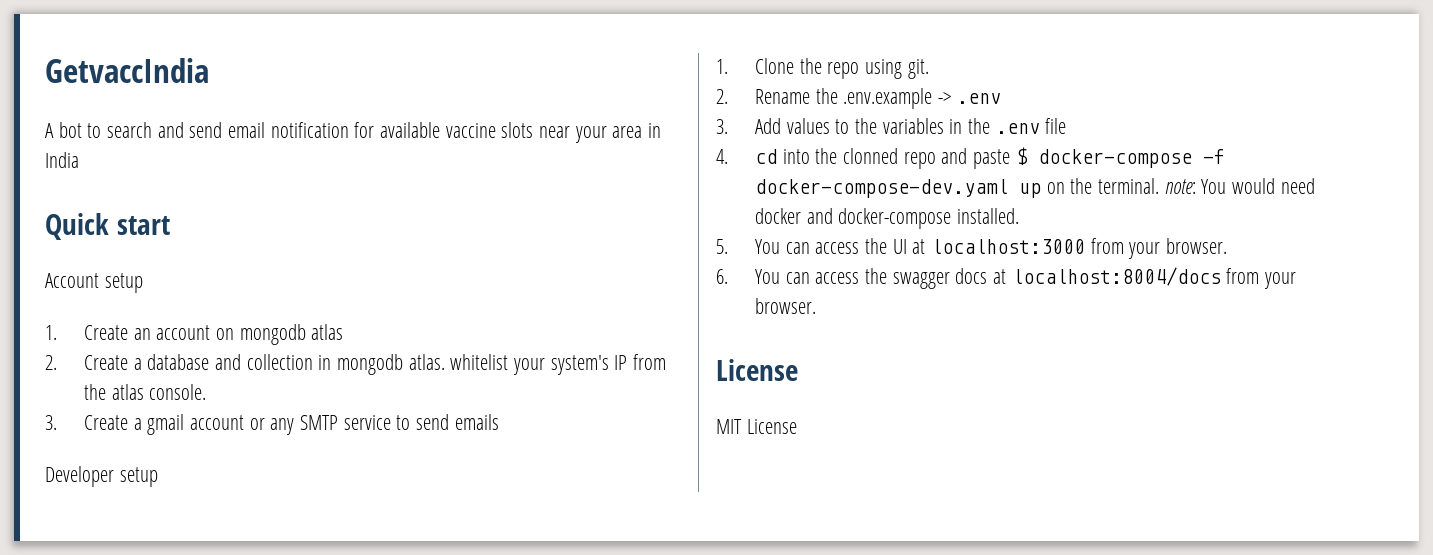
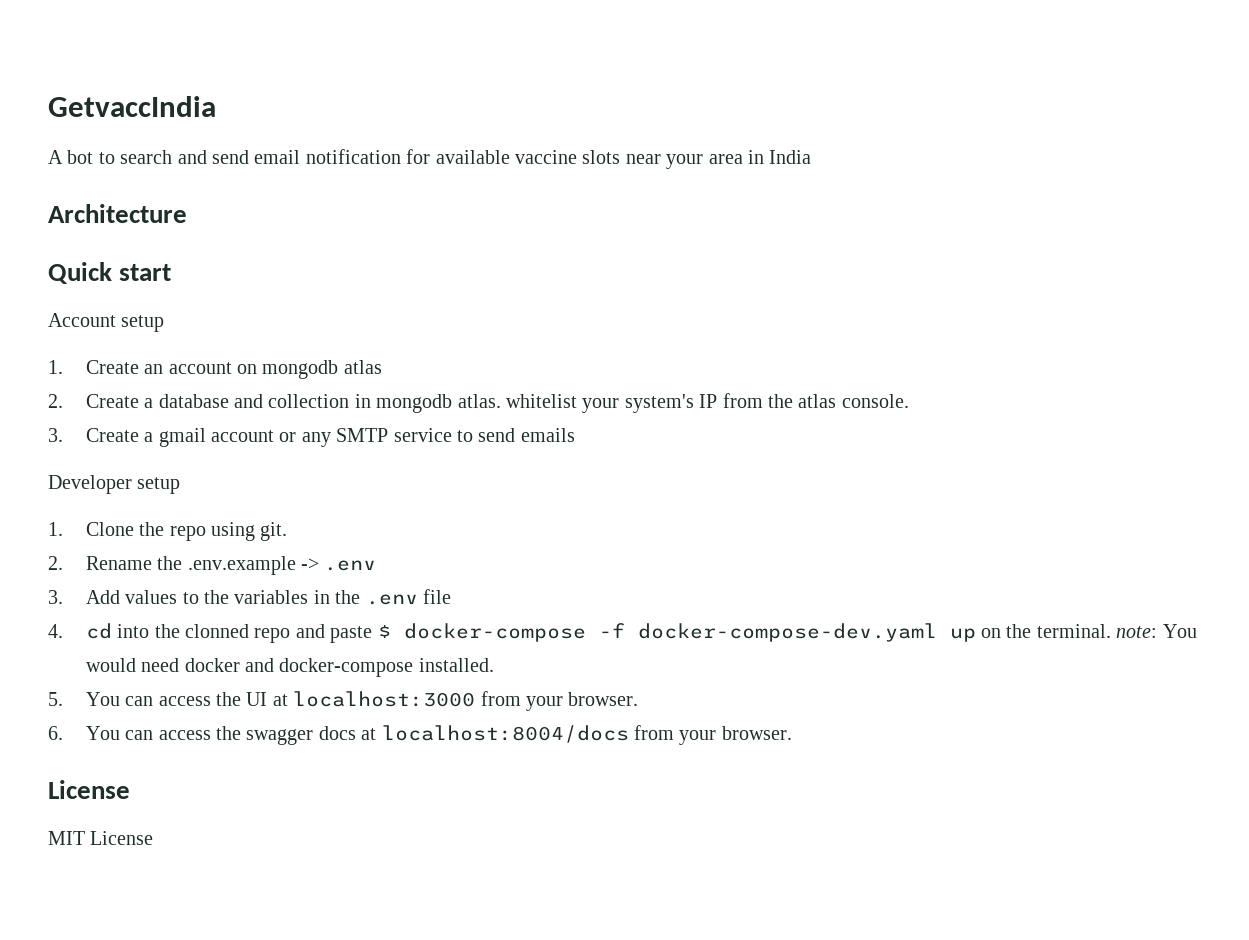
+ Architecture

